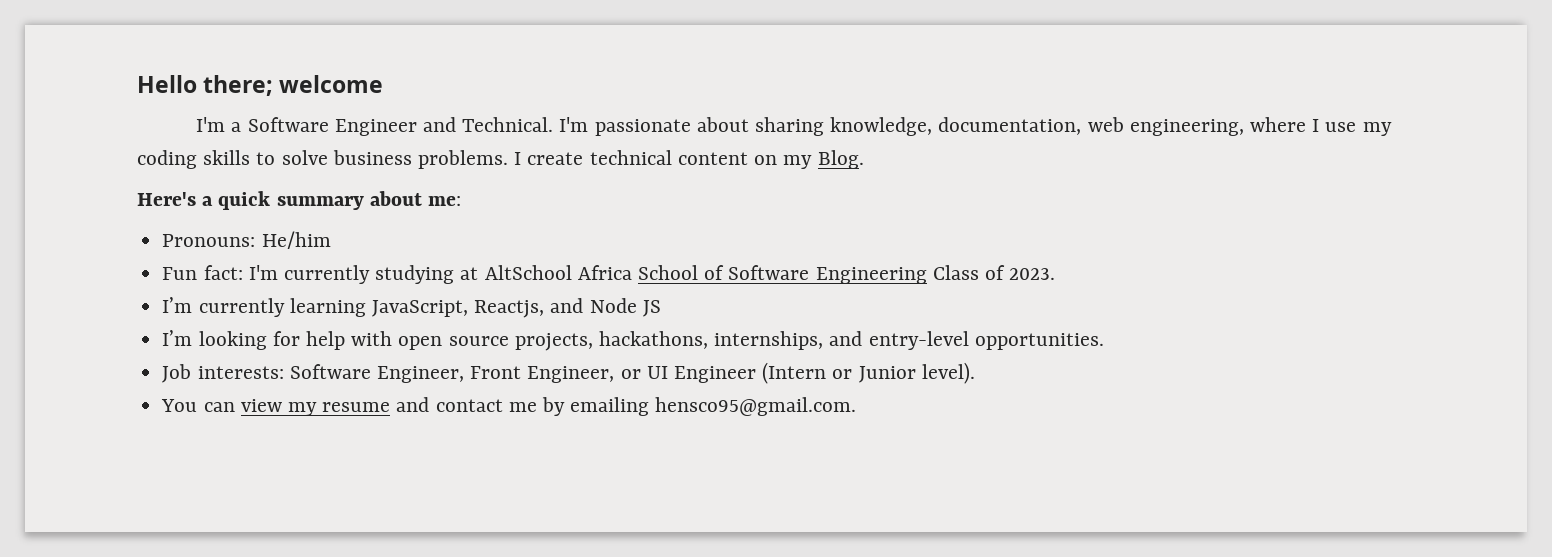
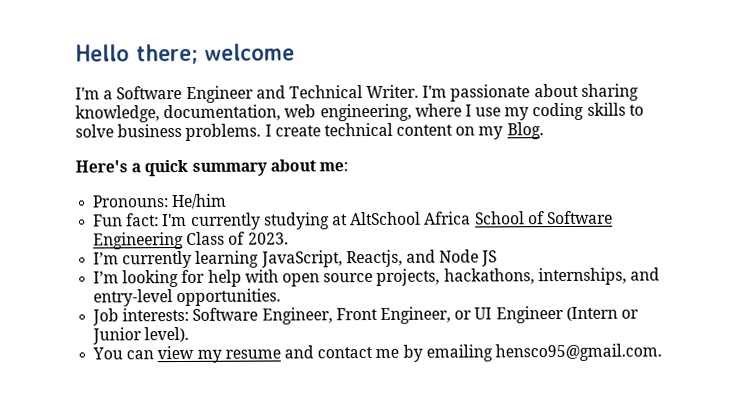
- I'm a Software Engineer and Technical.
+ I'm a Software Engineer and Technical Writer.

